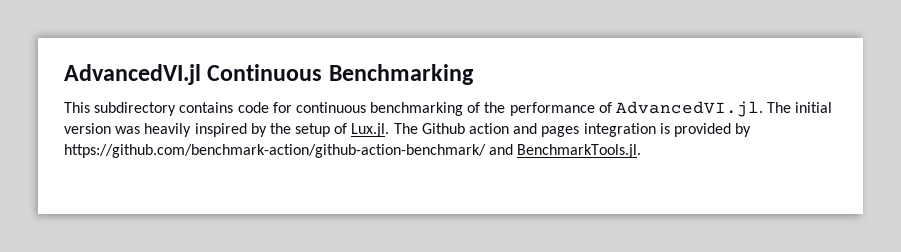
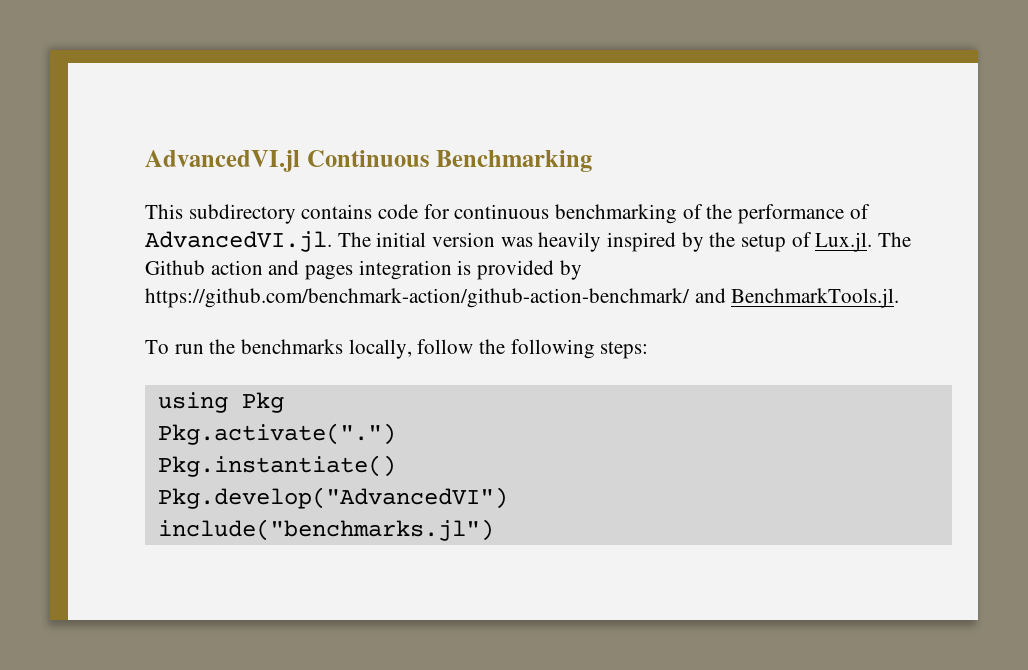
+ To run the benchmarks locally, follow the following steps:
+ using Pkg
+ Pkg.activate(".")
+ Pkg.instantiate()
+ Pkg.develop("AdvancedVI")
+ include("benchmarks.jl")

